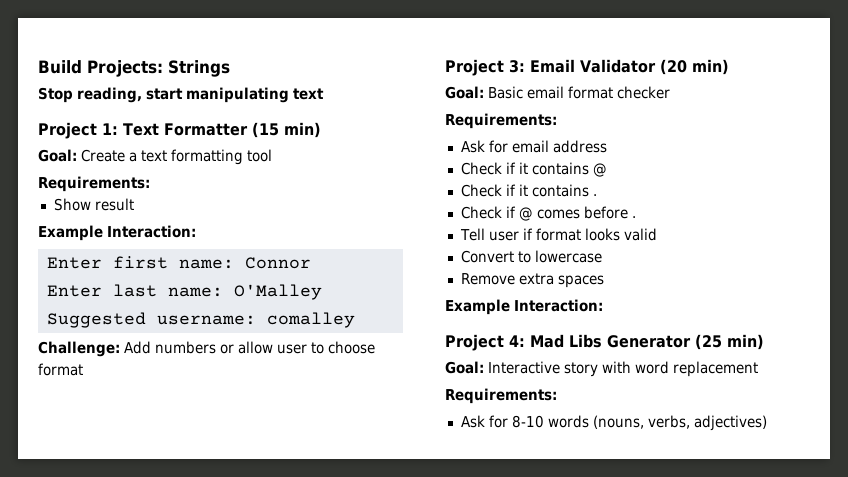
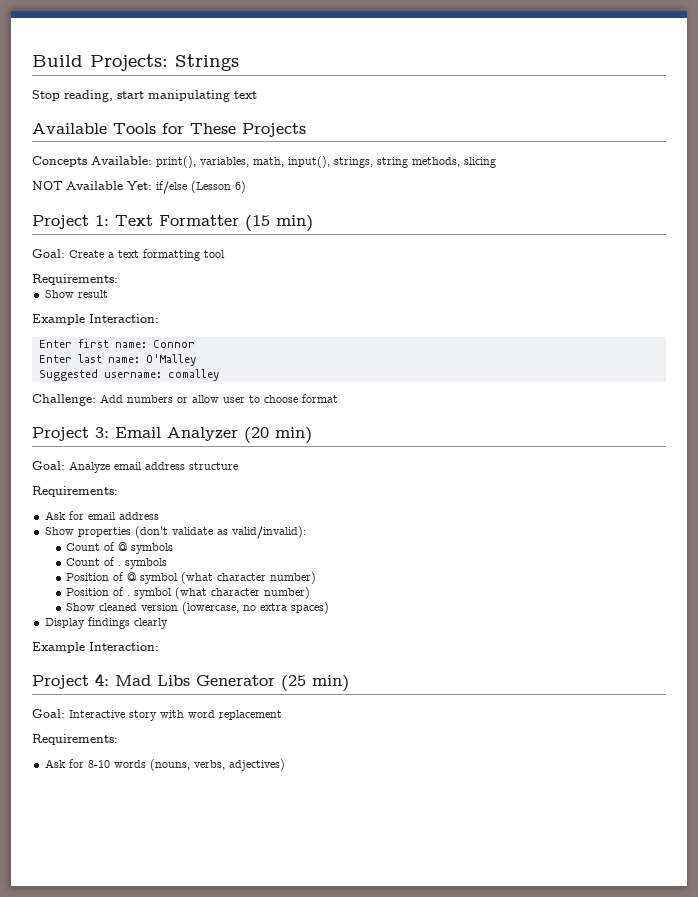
+ Available Tools for These Projects
+ Concepts Available: print(), variables, math, input(), strings, string methods, slicing
+ NOT Available Yet: if/else (Lesson 6)
- Project 3: Email Validator (20 min)
+ Project 3: Email Analyzer (20 min)
- Goal: Basic email format checker
+ Goal: Analyze email address structure
- Check if it contains @
- Check if it contains .
- Check if @ comes before .
- Tell user if format looks valid
- Convert to lowercase
- Remove extra spaces
+ Show properties (don't validate as valid/invalid):
+ Count of @ symbols
+ Count of . symbols
+ Position of @ symbol (what character number)
+ Position of . symbol (what character number)
+ Show cleaned version (lowercase, no extra spaces)
+ Display findings clearly

